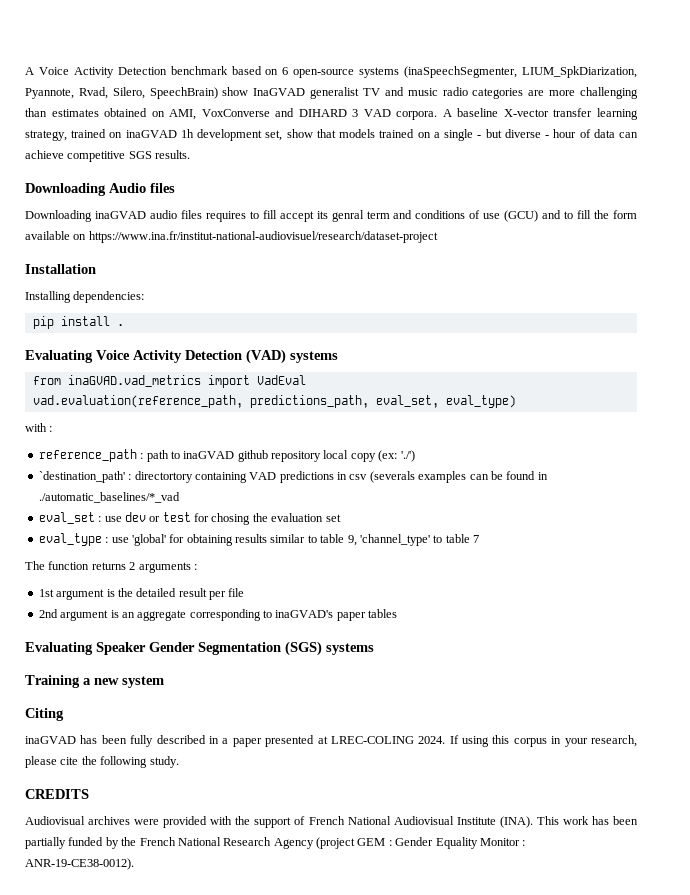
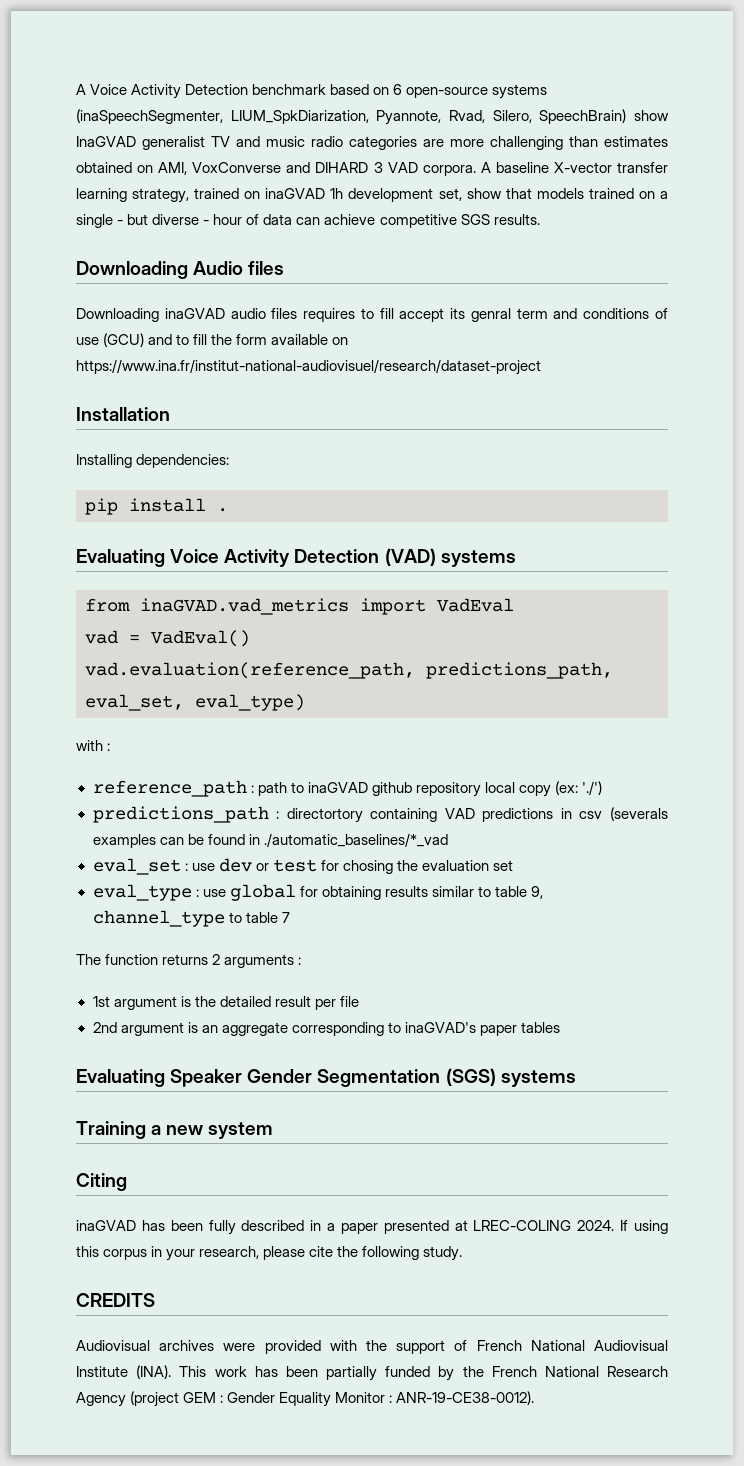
+ vad = VadEval()
- `destination_path' : directortory containing VAD predictions in csv (severals examples can be found in ./automatic_baselines/*_vad
+ predictions_path : directortory containing VAD predictions in csv (severals examples can be found in ./automatic_baselines/*_vad
- eval_type : use 'global' for obtaining results similar to table 9, 'channel_type' to table 7
+ eval_type : use global for obtaining results similar to table 9, channel_type to table 7

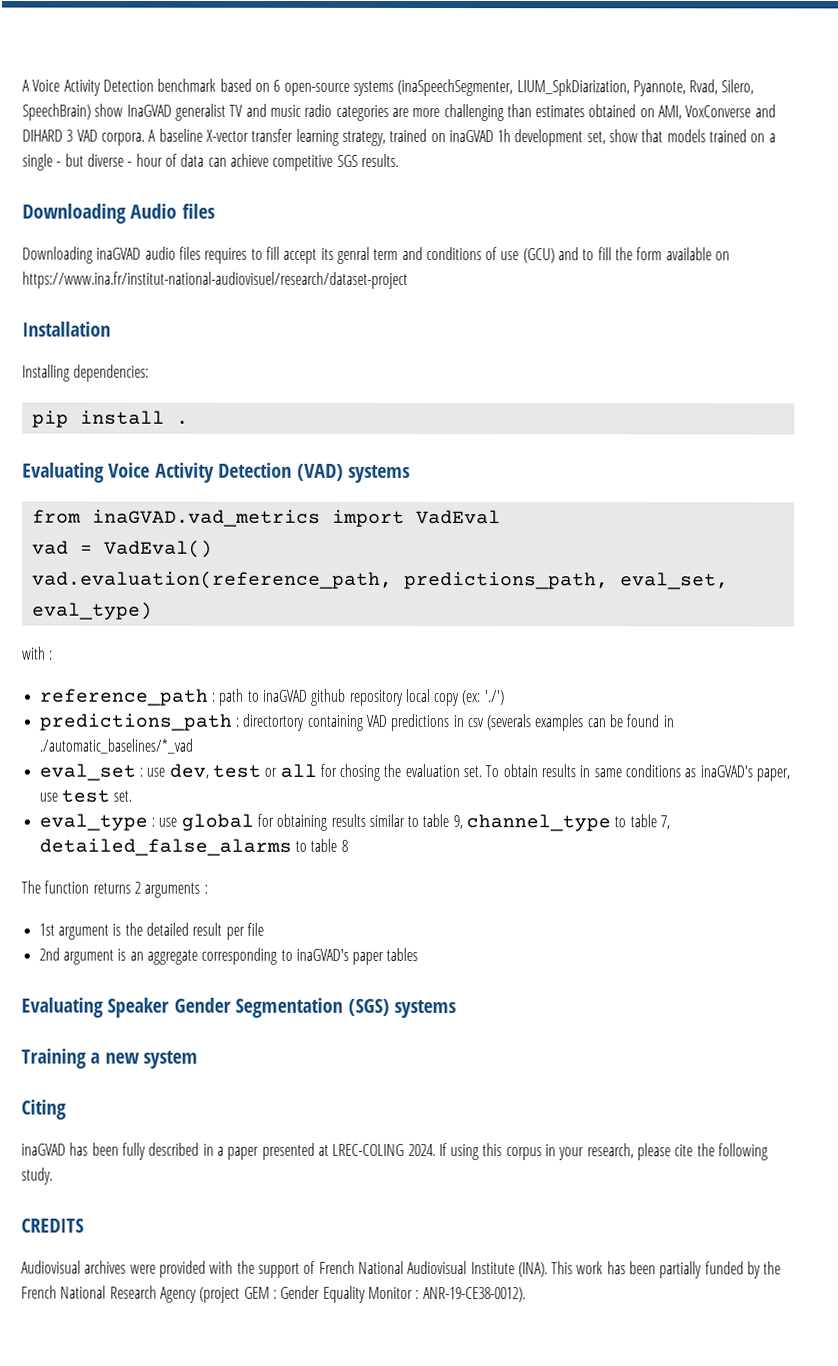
- eval_set : use dev or test for chosing the evaluation set
+ eval_set : use dev, test or all for chosing the evaluation set. To obtain results in same conditions as inaGVAD's paper, use test set.
- eval_type : use global for obtaining results similar to table 9, channel_type to table 7
+ eval_type : use global for obtaining results similar to table 9, channel_type to table 7, detailed_false_alarms to table 8

